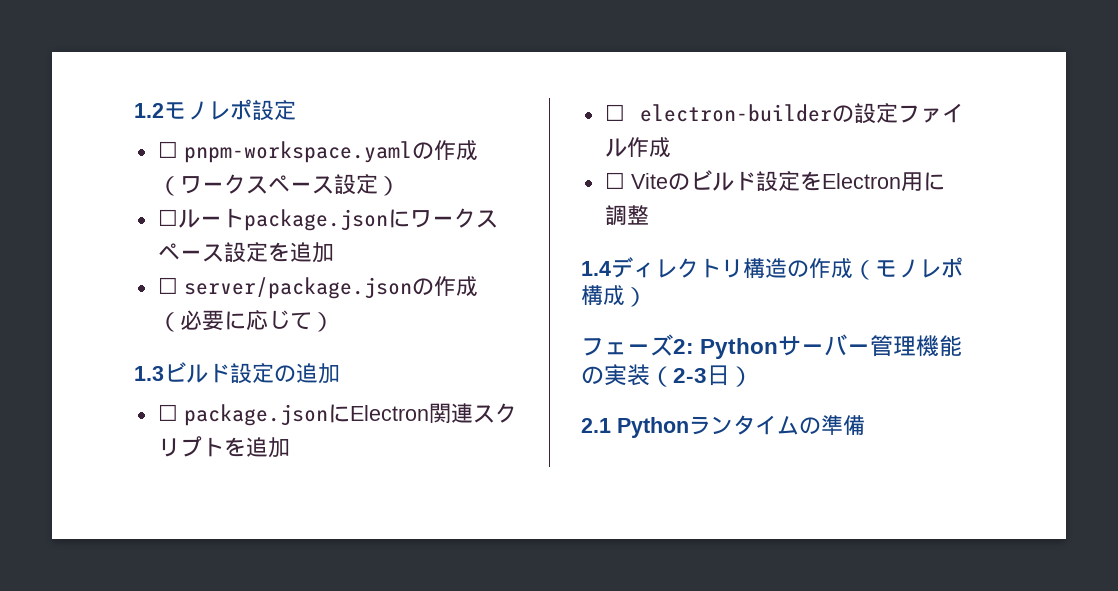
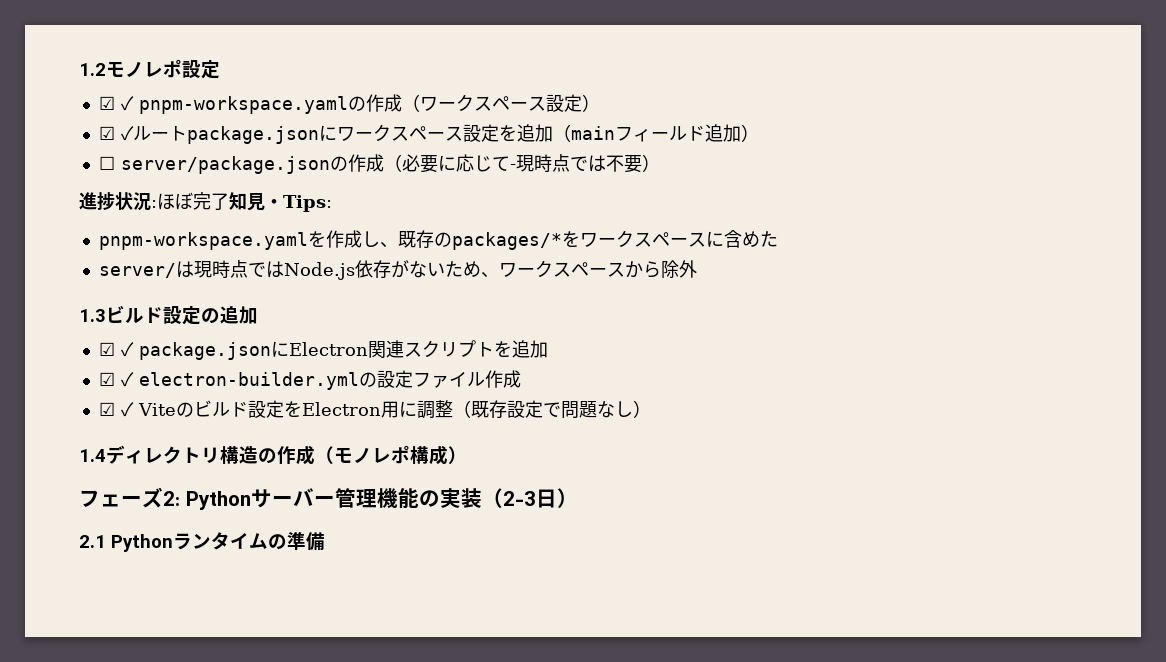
- ☐ pnpm-workspace.yamlの作成（ワークスペース設定）
+ ☑ ✓ pnpm-workspace.yamlの作成（ワークスペース設定）
- ☐ルートpackage.jsonにワークスペース設定を追加
+ ☑ ✓ルートpackage.jsonにワークスペース設定を追加（mainフィールド追加）
- ☐ server/package.jsonの作成（必要に応じて）
+ ☐ server/package.jsonの作成（必要に応じて-現時点では不要）
+ 進捗状況:ほぼ完了知見・Tips:
+ pnpm-workspace.yamlを作成し、既存のpackages/*をワークスペースに含めた
+ server/は現時点ではNode.js依存がないため、ワークスペースから除外
- ☐ package.jsonにElectron関連スクリプトを追加
+ ☑ ✓ package.jsonにElectron関連スクリプトを追加
- ☐ electron-builderの設定ファイル作成
+ ☑ ✓ electron-builder.ymlの設定ファイル作成
- ☐ Viteのビルド設定をElectron用に調整
+ ☑ ✓ Viteのビルド設定をElectron用に調整（既存設定で問題なし）

